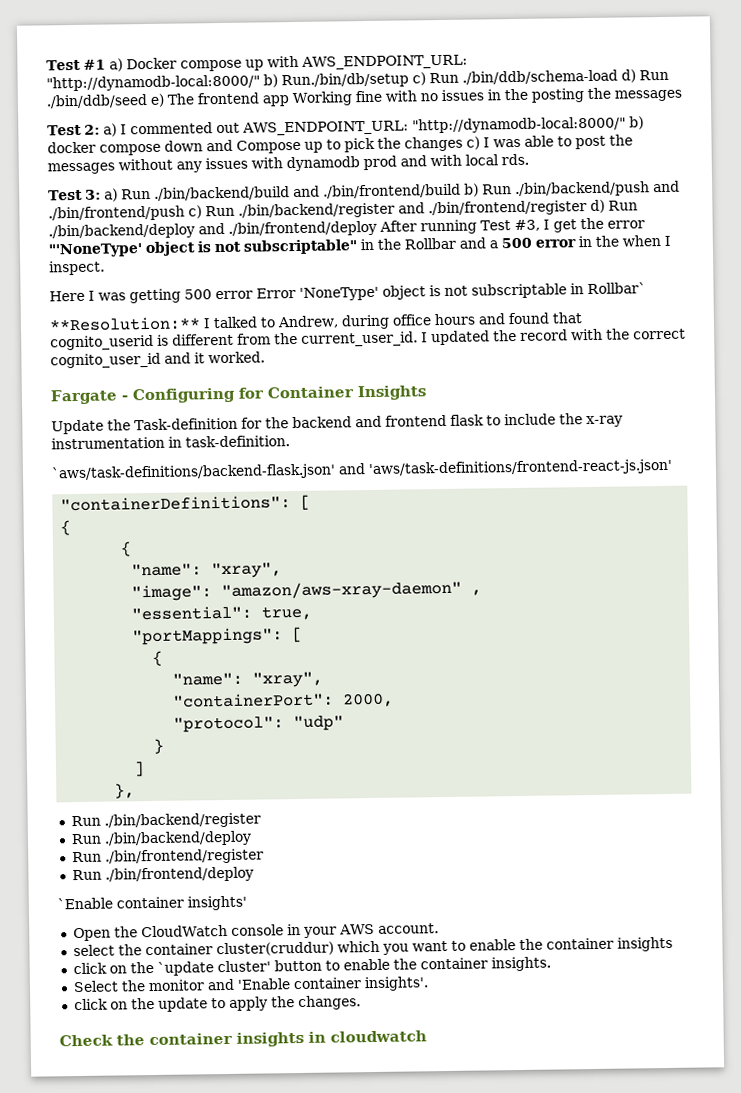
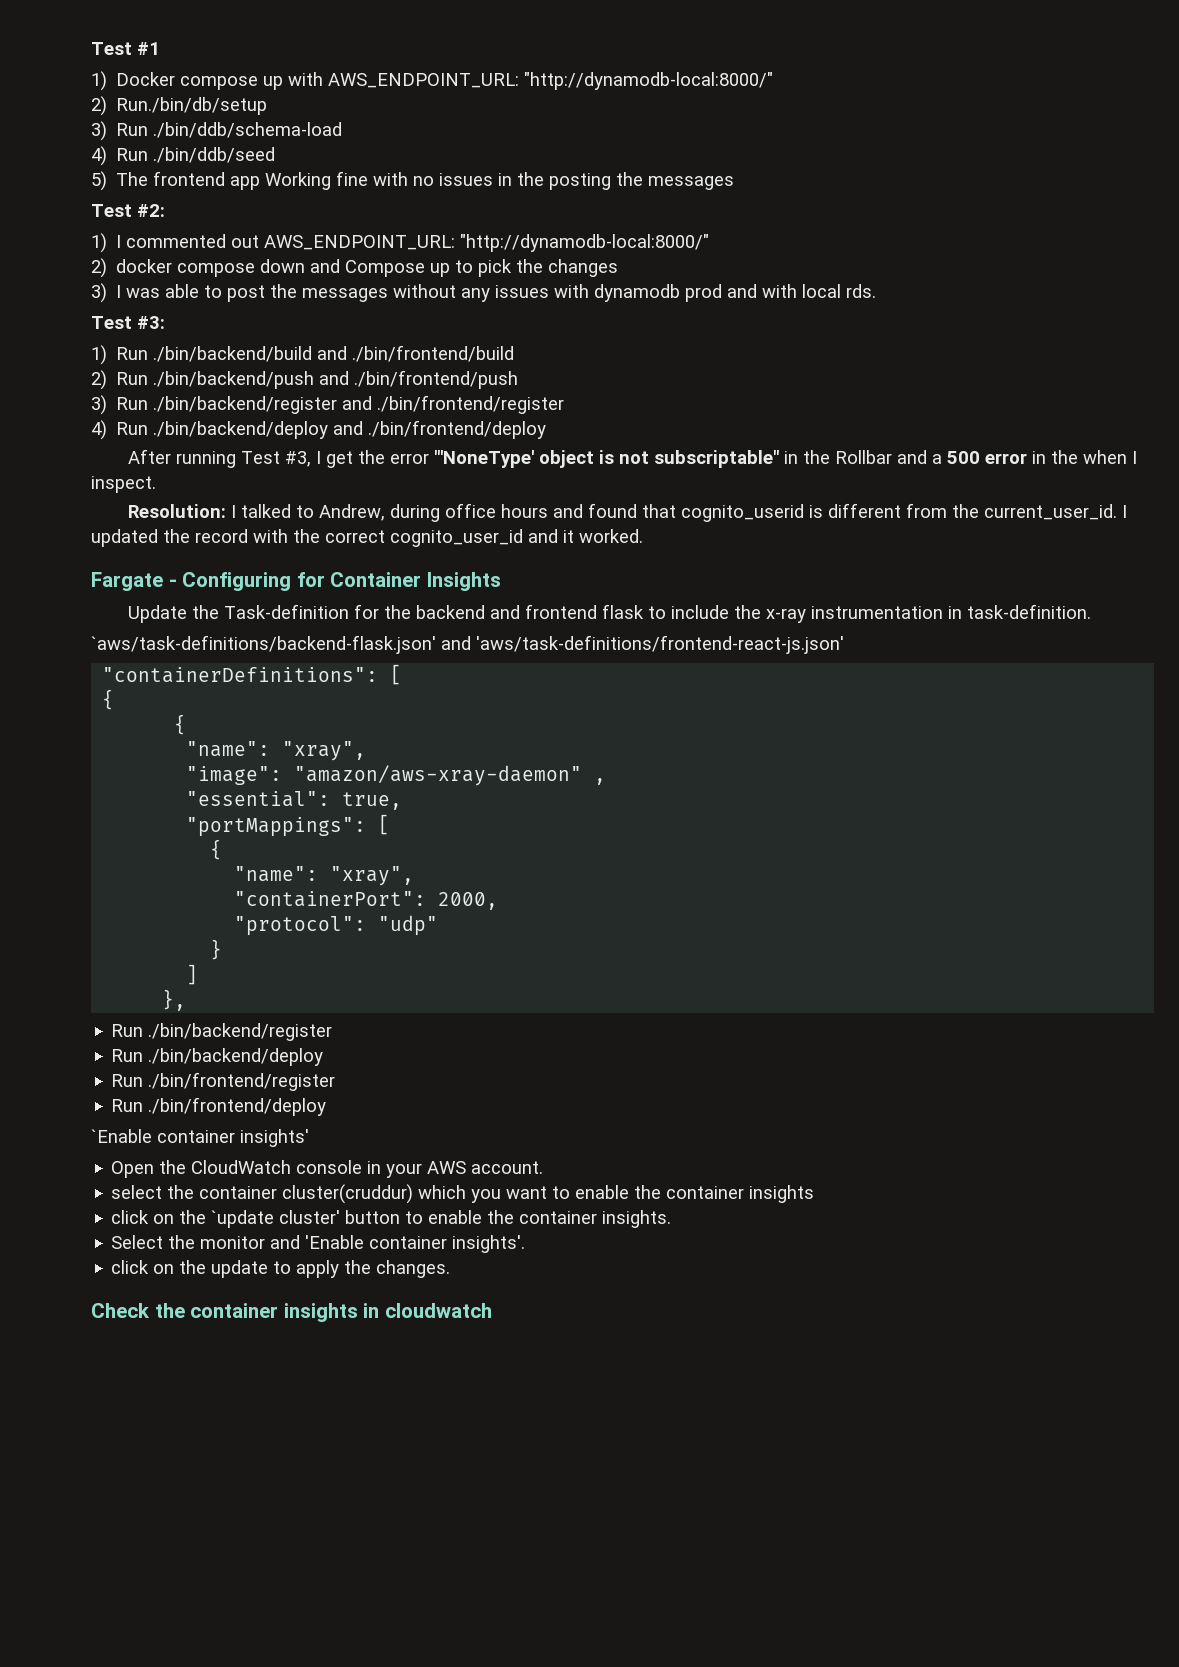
- Test #1 a) Docker compose up with AWS_ENDPOINT_URL: "http://dynamodb-local:8000/" b) Run./bin/db/setup c) Run ./bin/ddb/schema-load d) Run ./bin/ddb/seed e) The frontend app Working fine with no issues in the posting the messages
+ Test #1
+ 1) Docker compose up with AWS_ENDPOINT_URL: "http://dynamodb-local:8000/"
+ 2) Run./bin/db/setup
+ 3) Run ./bin/ddb/schema-load
+ 4) Run ./bin/ddb/seed
+ 5) The frontend app Working fine with no issues in the posting the messages
- Test 2: a) I commented out AWS_ENDPOINT_URL: "http://dynamodb-local:8000/" b) docker compose down and Compose up to pick the changes c) I was able to post the messages without any issues with dynamodb prod and with local rds.
+ Test #2:
+ 1) I commented out AWS_ENDPOINT_URL: "http://dynamodb-local:8000/"
+ 2) docker compose down and Compose up to pick the changes
+ 3) I was able to post the messages without any issues with dynamodb prod and with local rds.
- Test 3: a) Run ./bin/backend/build and ./bin/frontend/build b) Run ./bin/backend/push and ./bin/frontend/push c) Run ./bin/backend/register and ./bin/frontend/register d) Run ./bin/backend/deploy and ./bin/frontend/deploy After running Test #3, I get the error "'NoneType' object is not subscriptable" in the Rollbar and a 500 error in the when I inspect.
+ Test #3:
+ 1) Run ./bin/backend/build and ./bin/frontend/build
+ 2) Run ./bin/backend/push and ./bin/frontend/push
+ 3) Run ./bin/backend/register and ./bin/frontend/register
+ 4) Run ./bin/backend/deploy and ./bin/frontend/deploy
+ After running Test #3, I get the error "'NoneType' object is not subscriptable" in the Rollbar and a 500 error in the when I inspect.
- Here I was getting 500 error Error 'NoneType' object is not subscriptable in Rollbar`
- **Resolution:** I talked to Andrew, during office hours and found that cognito_userid is different from the current_user_id.
+ Resolution: I talked to Andrew, during office hours and found that cognito_userid is different from the current_user_id.

